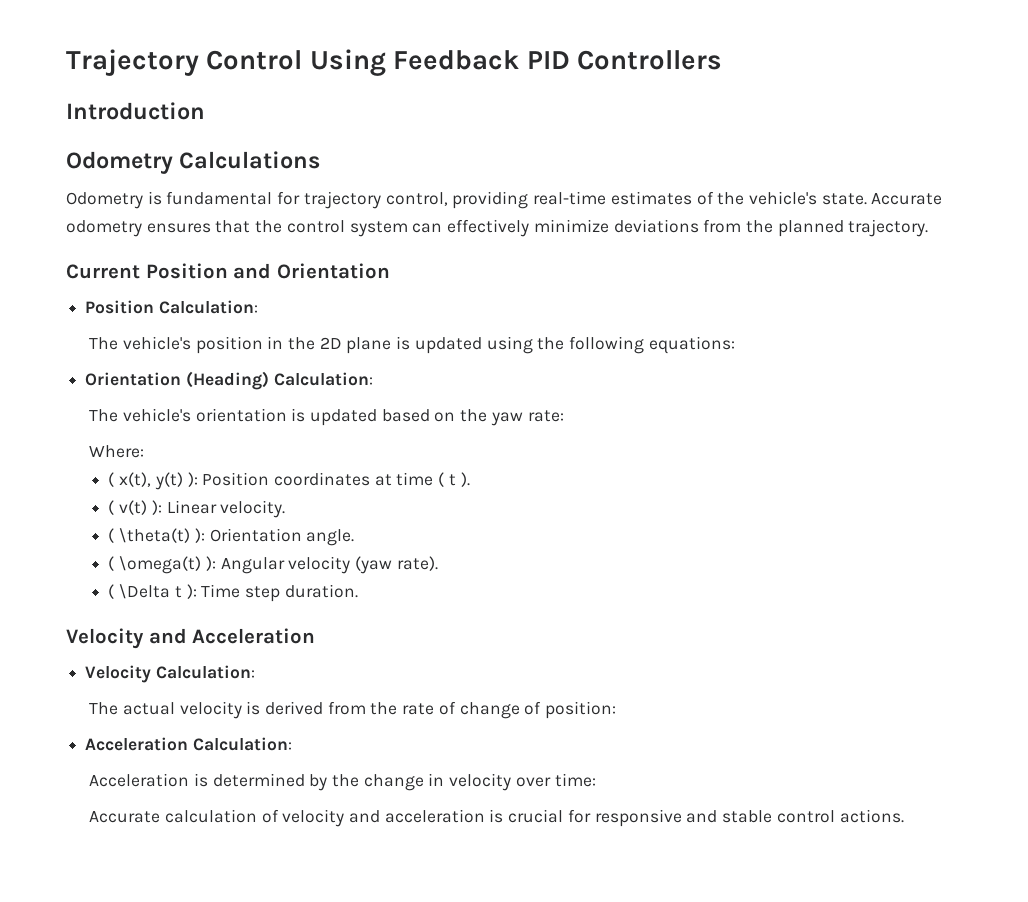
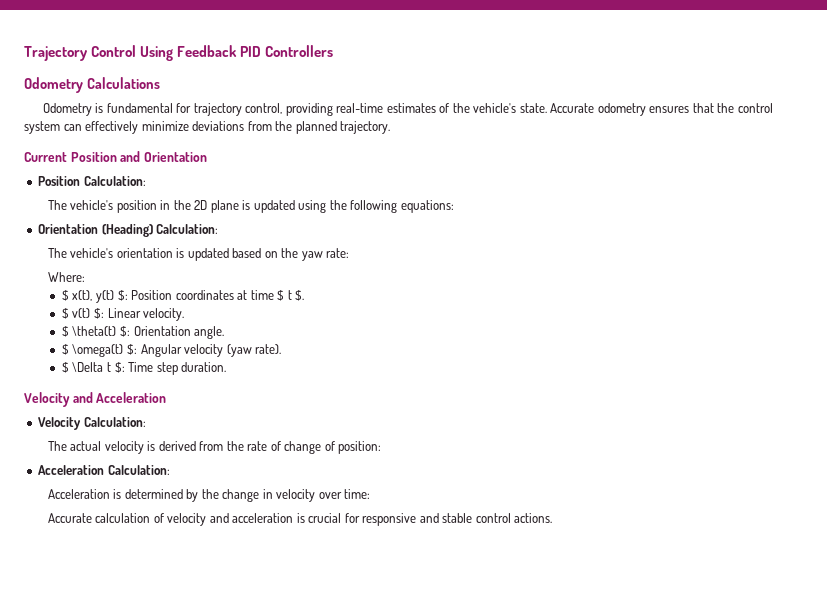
- Introduction
- ( x(t), y(t) ): Position coordinates at time ( t ).
- ( v(t) ): Linear velocity.
+ $ x(t), y(t) $: Position coordinates at time $ t $.
+ $ v(t) $: Linear velocity.
- ( \theta(t) ): Orientation angle.
+ $ \theta(t) $: Orientation angle.
- ( \omega(t) ): Angular velocity (yaw rate).
+ $ \omega(t) $: Angular velocity (yaw rate).
- ( \Delta t ): Time step duration.
+ $ \Delta t $: Time step duration.

